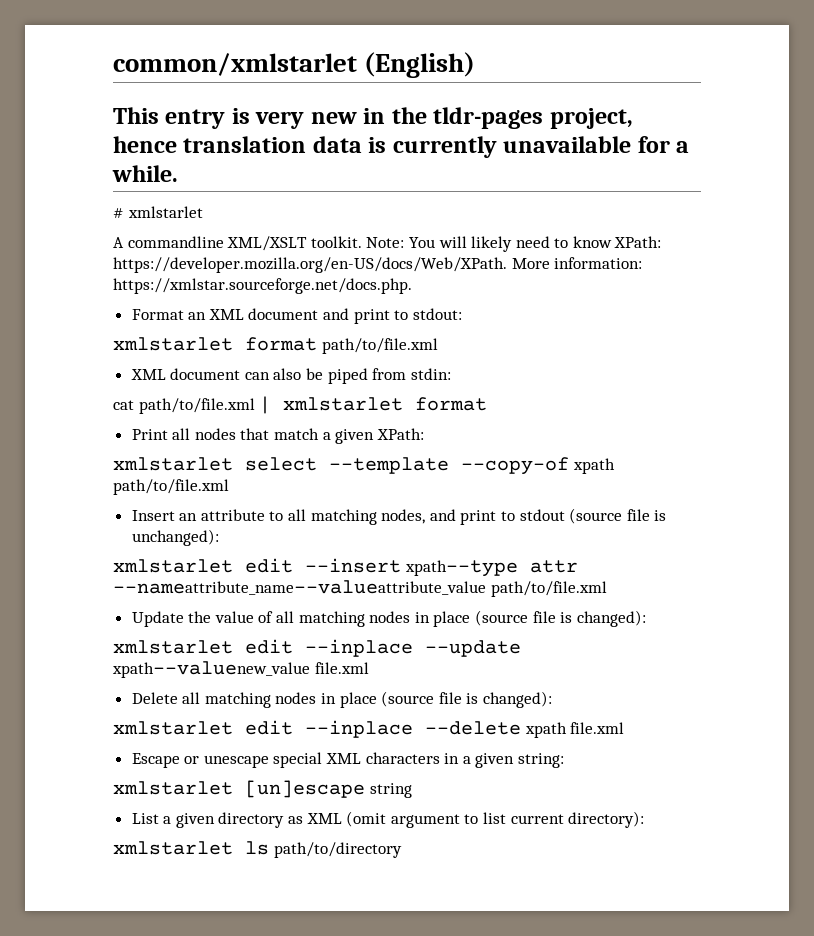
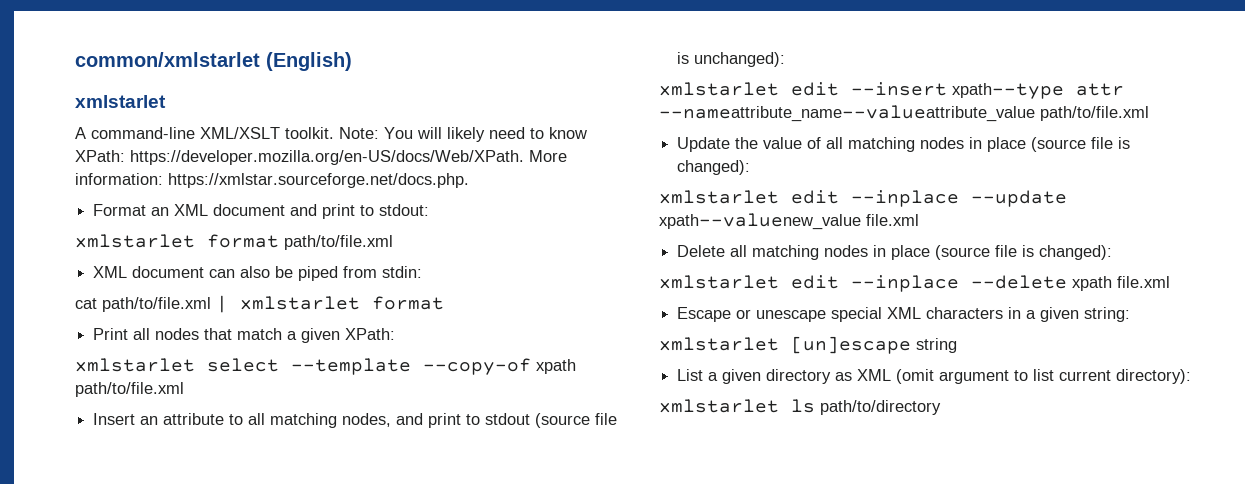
  common/xmlstarlet (English)
- This entry is very new in the tldr-pages project, hence translation data is currently unavailable for a while.
- # xmlstarlet
+ xmlstarlet
- A commandline XML/XSLT toolkit.
+ A command-line XML/XSLT toolkit.

